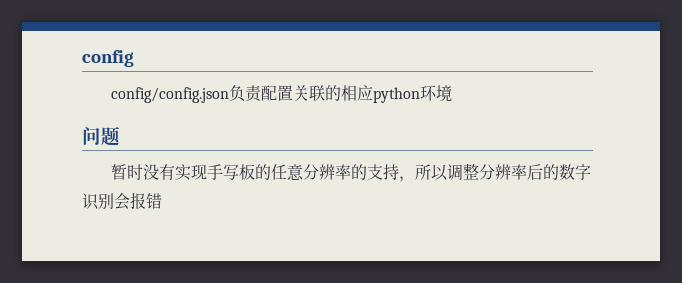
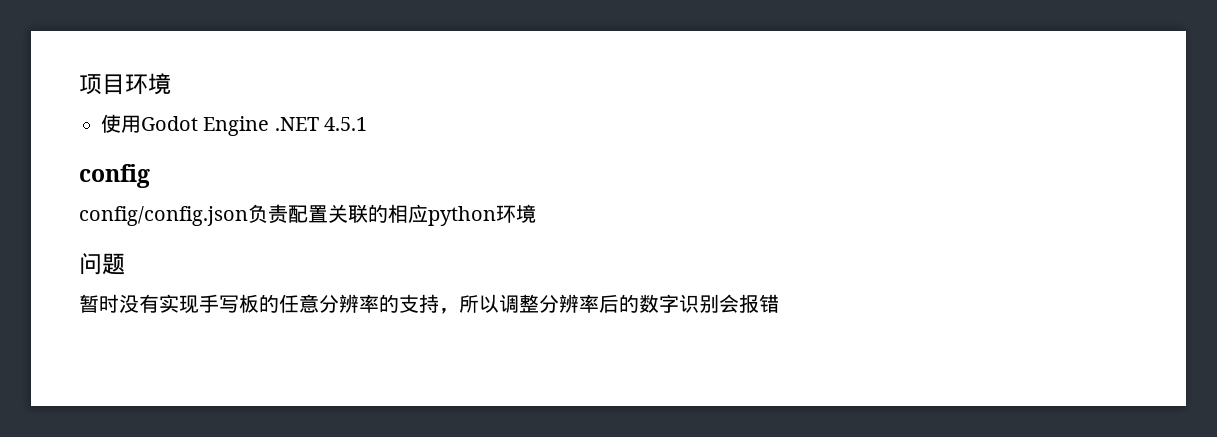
+ 项目环境
+ 使用Godot Engine .NET 4.5.1

